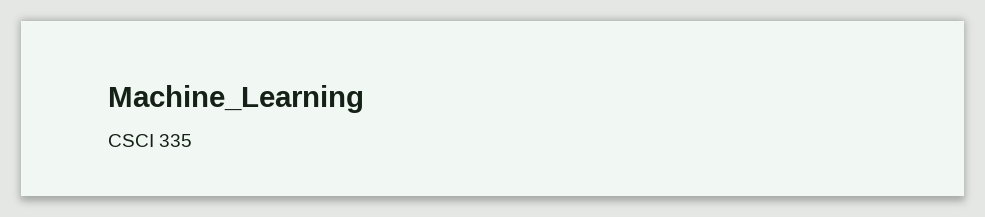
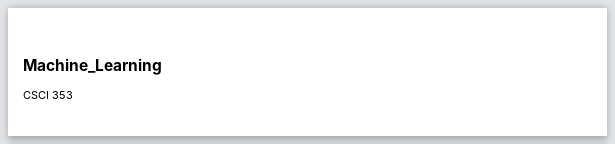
- CSCI 335
+ CSCI 353

